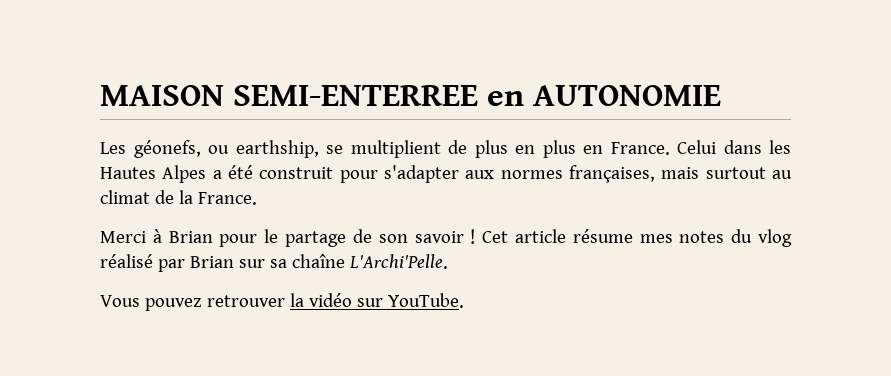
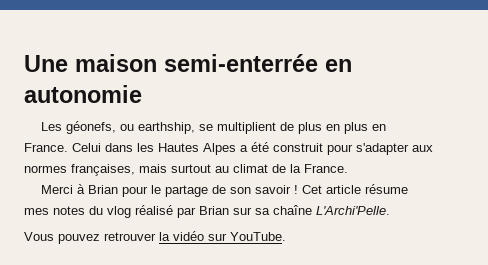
- MAISON SEMI-ENTERREE en AUTONOMIE
+ Une maison semi-enterrée en autonomie

